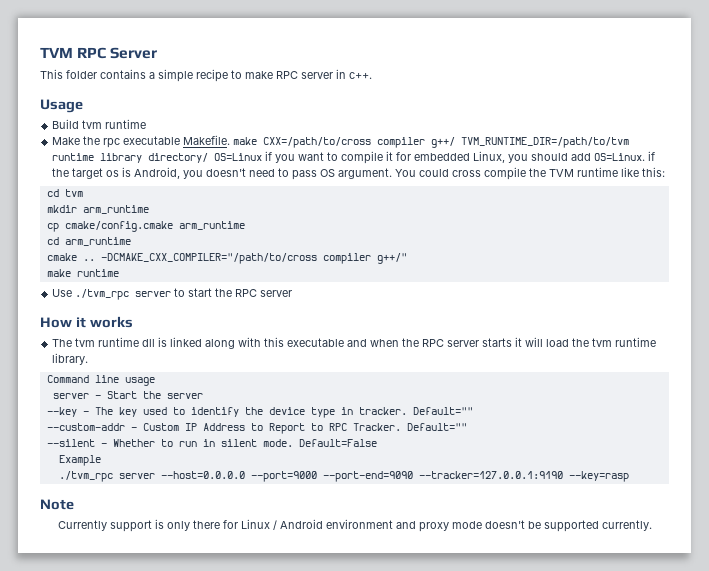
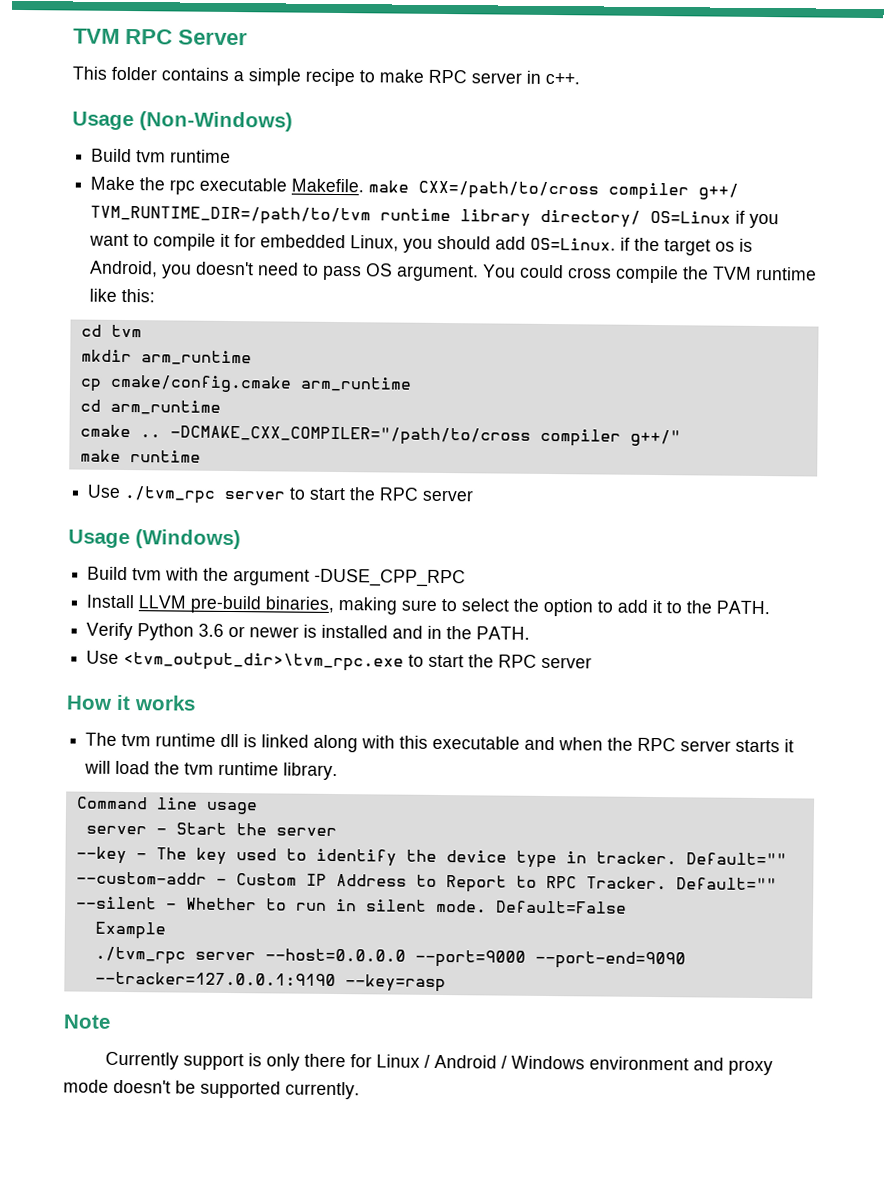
- Usage
+ Usage (Non-Windows)
+ Usage (Windows)
+ Build tvm with the argument -DUSE_CPP_RPC
+ Install LLVM pre-build binaries, making sure to select the option to add it to the PATH.
+ Verify Python 3.6 or newer is installed and in the PATH.
+ Use <tvm_output_dir>\tvm_rpc.exe to start the RPC server
- Currently support is only there for Linux / Android environment and proxy mode doesn't be supported currently.
+ Currently support is only there for Linux / Android / Windows environment and proxy mode doesn't be supported currently.

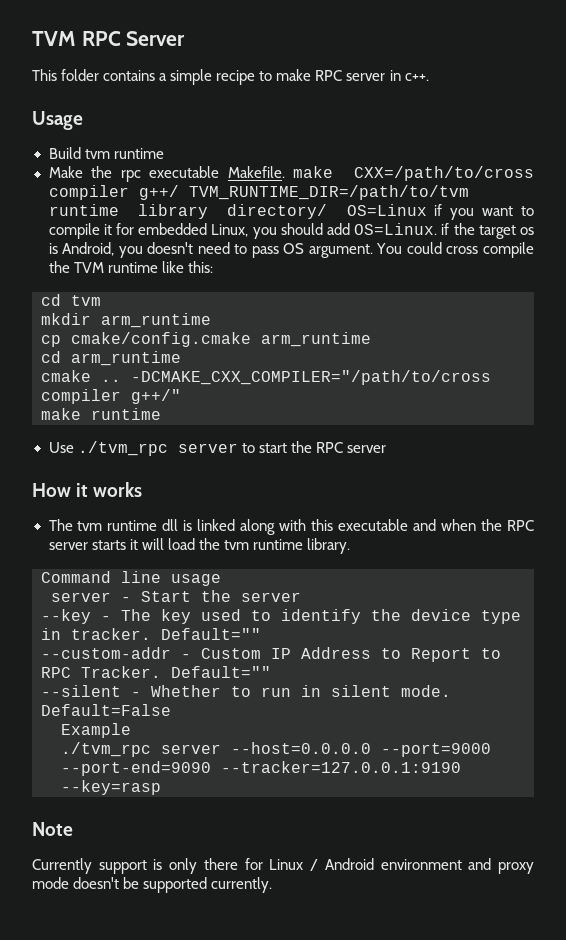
- Usage (Non-Windows)
+ Usage
- Usage (Windows)
- Build tvm with the argument -DUSE_CPP_RPC
- Install LLVM pre-build binaries, making sure to select the option to add it to the PATH.
- Verify Python 3.6 or newer is installed and in the PATH.
- Use <tvm_output_dir>\tvm_rpc.exe to start the RPC server
- Currently support is only there for Linux / Android / Windows environment and proxy mode doesn't be supported currently.
+ Currently support is only there for Linux / Android environment and proxy mode doesn't be supported currently.

